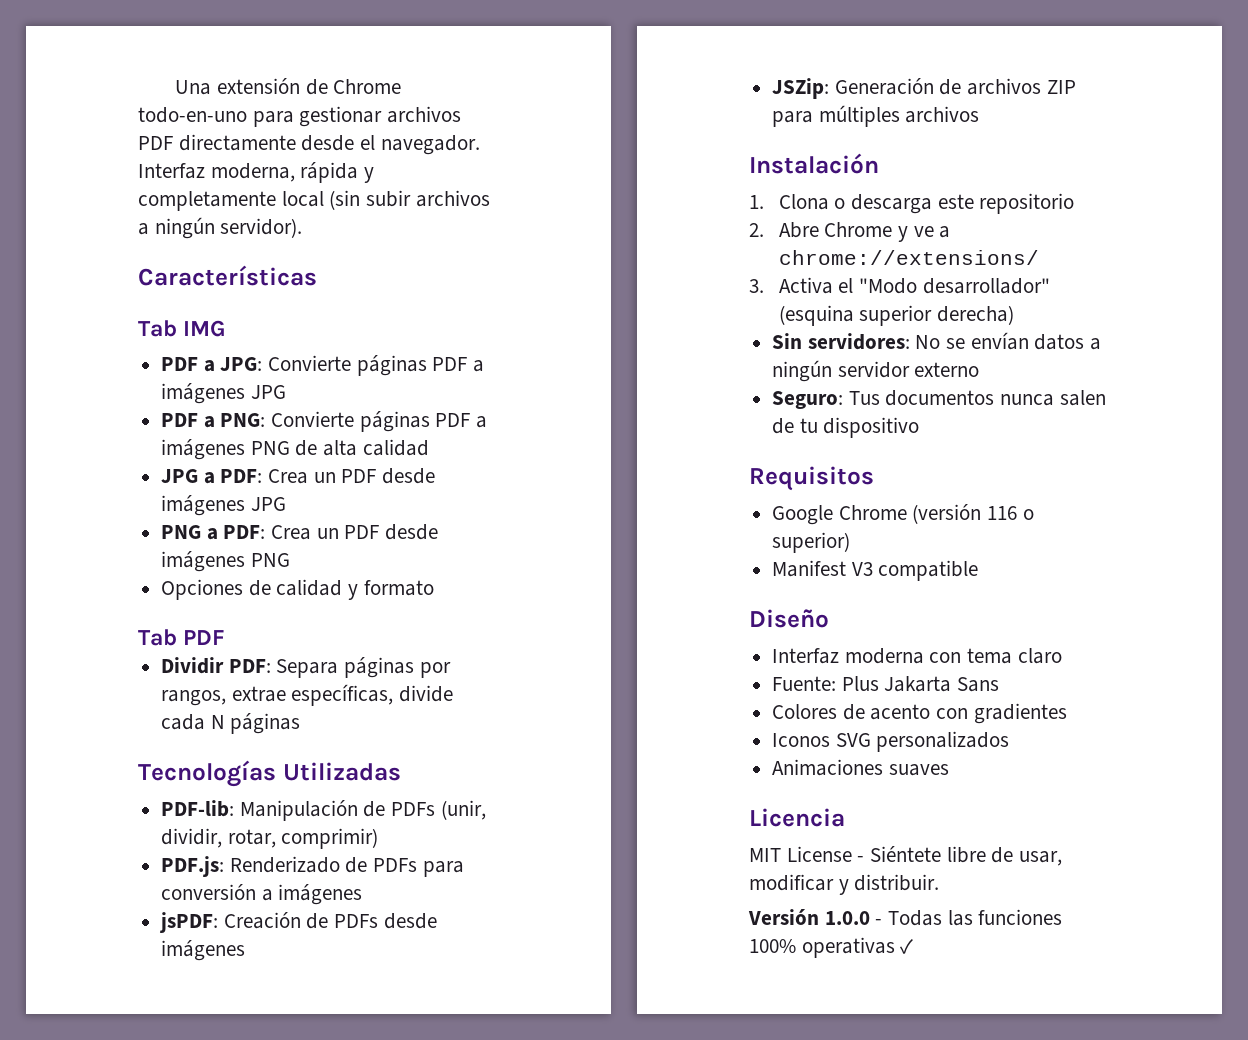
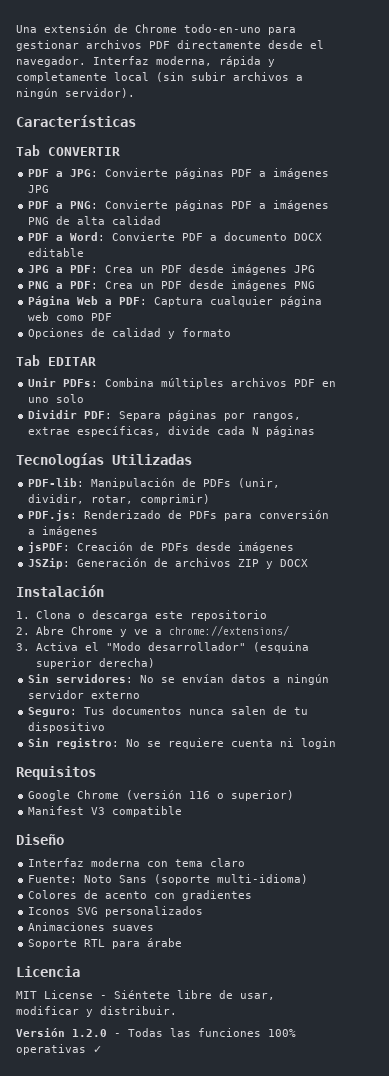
- Tab IMG
+ Tab CONVERTIR
+ PDF a Word: Convierte PDF a documento DOCX editable
+ Página Web a PDF: Captura cualquier página web como PDF
- Tab PDF
+ Tab EDITAR
+ Unir PDFs: Combina múltiples archivos PDF en uno solo
- JSZip: Generación de archivos ZIP para múltiples archivos
+ JSZip: Generación de archivos ZIP y DOCX
+ Sin registro: No se requiere cuenta ni login
- Fuente: Plus Jakarta Sans
+ Fuente: Noto Sans (soporte multi-idioma)
+ Soporte RTL para árabe
- Versión 1.0.0 - Todas las funciones 100% operativas ✓
+ Versión 1.2.0 - Todas las funciones 100% operativas ✓

